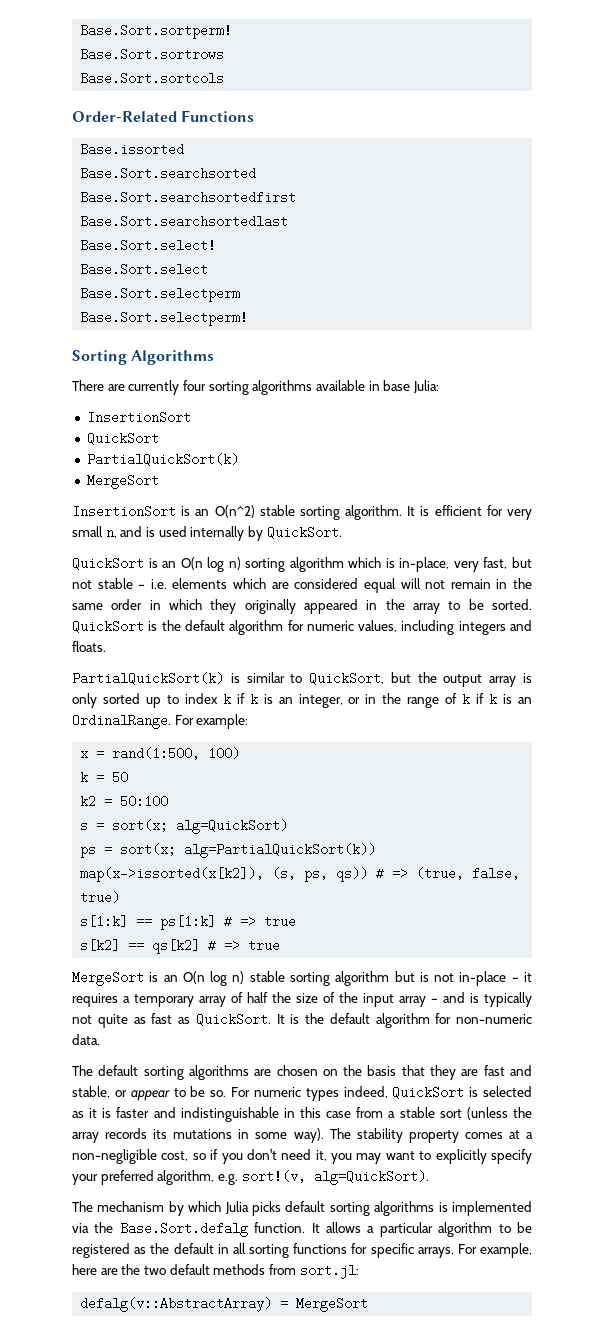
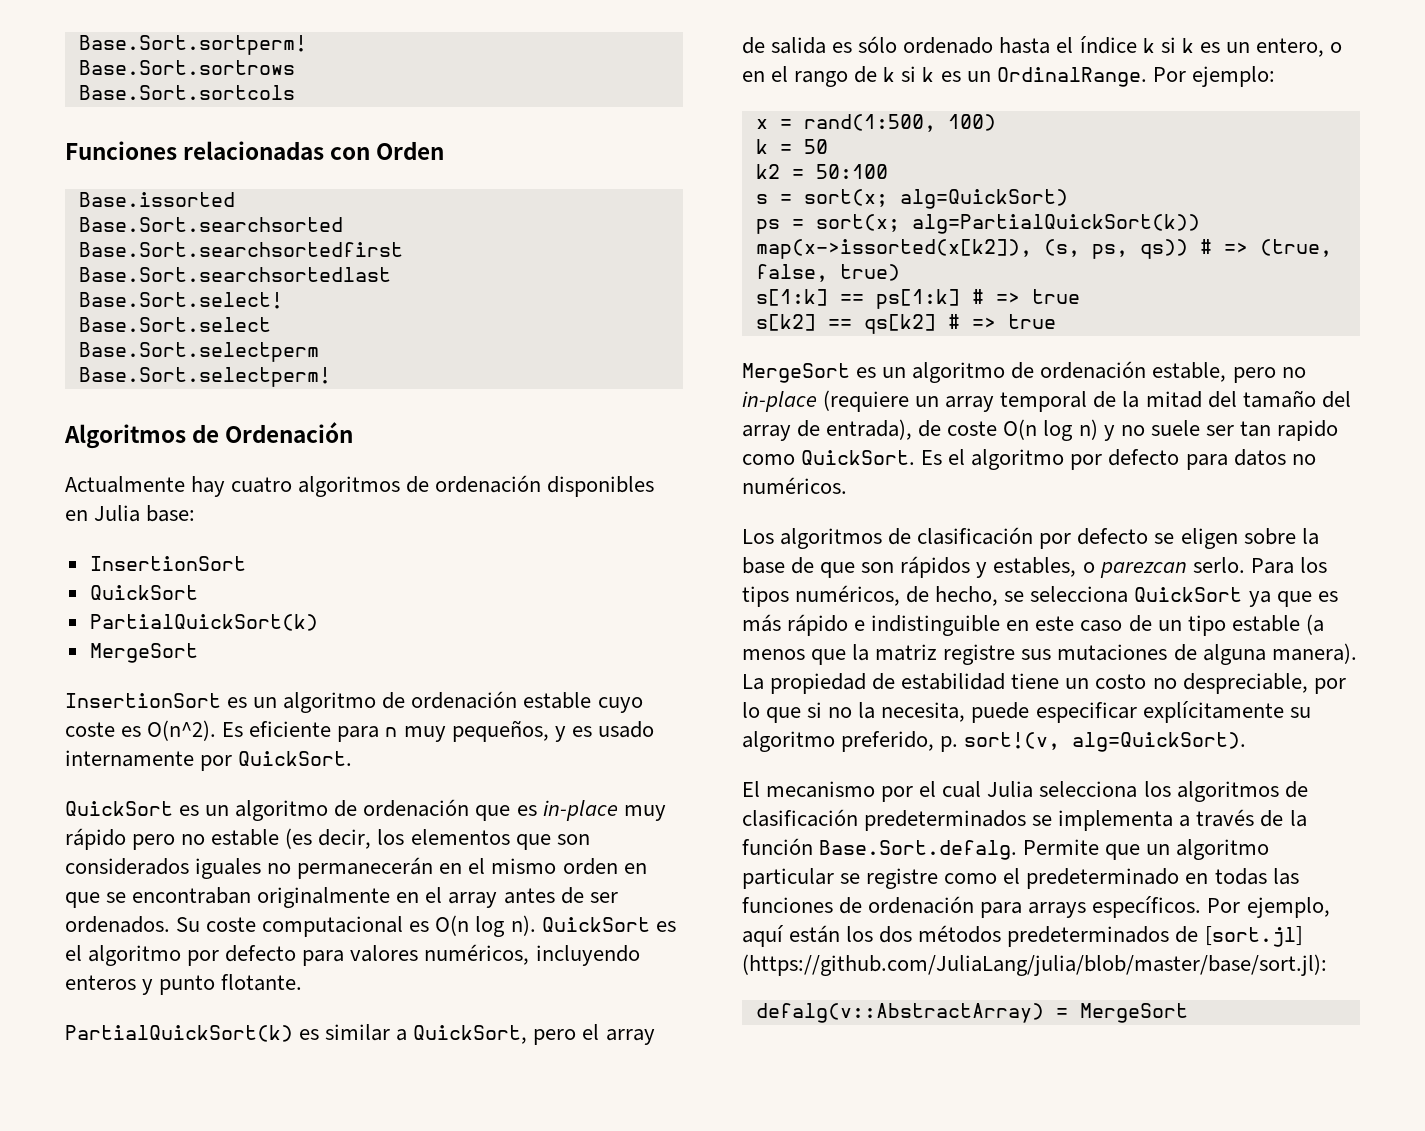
- Order-Related Functions
+ Funciones relacionadas con Orden
- Sorting Algorithms
- There are currently four sorting algorithms available in base Julia:
+ Algoritmos de Ordenación
+ Actualmente hay cuatro algoritmos de ordenación disponibles en Julia base:
- InsertionSort is an O(n^2) stable sorting algorithm. It is efficient for very small n, and is used internally by QuickSort.
- QuickSort is an O(n log n) sorting algorithm which is in-place, very fast, but not stable – i.e. elements which are considered equal will not remain in the same order in which they originally appeared in the array to be sorted. QuickSort is the default algorithm for numeric values, including integers and floats.
- PartialQuickSort(k) is similar to QuickSort, but the output array is only sorted up to index k if k is an integer, or in the range of k if k is an OrdinalRange. For example:
+ InsertionSort es un algoritmo de ordenación estable cuyo coste es O(n^2). Es eficiente para n muy pequeños, y es usado internamente por QuickSort.
+ QuickSort es un algoritmo de ordenación que es in-place muy rápido pero no estable (es decir, los elementos que son considerados iguales no permanecerán en el mismo orden en que se encontraban originalmente en el array antes de ser ordenados. Su coste computacional es O(n log n). QuickSort es el algoritmo por defecto para valores numéricos, incluyendo enteros y punto flotante.
+ PartialQuickSort(k) es similar a QuickSort, pero el array de salida es sólo ordenado hasta el índice k si k es un entero, o en el rango de k si k es un OrdinalRange. Por ejemplo:
- MergeSort is an O(n log n) stable sorting algorithm but is not in-place – it requires a temporary array of half the size of the input array – and is typically not quite as fast as QuickSort. It is the default algorithm for non-numeric data.
- The default sorting algorithms are chosen on the basis that they are fast and stable, or appear to be so. For numeric types indeed, QuickSort is selected as it is faster and indistinguishable in this case from a stable sort (unless the array records its mutations in some way). The stability property comes at a non-negligible cost, so if you don't need it, you may want to explicitly specify your preferred algorithm, e.g. sort!(v, alg=QuickSort).
- The mechanism by which Julia picks default sorting algorithms is implemented via the Base.Sort.defalg function. It allows a particular algorithm to be registered as the default in all sorting functions for specific arrays. For example, here are the two default methods from sort.jl:
+ MergeSort es un algoritmo de ordenación estable, pero no in-place (requiere un array temporal de la mitad del tamaño del array de entrada), de coste O(n log n) y no suele ser tan rapido como QuickSort. Es el algoritmo por defecto para datos no numéricos.
+ Los algoritmos de clasificación por defecto se eligen sobre la base de que son rápidos y estables, o parezcan serlo. Para los tipos numéricos, de hecho, se selecciona QuickSort ya que es más rápido e indistinguible en este caso de un tipo estable (a menos que la matriz registre sus mutaciones de alguna manera). La propiedad de estabilidad tiene un costo no despreciable, por lo que si no la necesita, puede especificar explícitamente su algoritmo preferido, p. sort!(v, alg=QuickSort).
+ El mecanismo por el cual Julia selecciona los algoritmos de clasificación predeterminados se implementa a través de la función Base.Sort.defalg. Permite que un algoritmo particular se registre como el predeterminado en todas las funciones de ordenación para arrays específicos. Por ejemplo, aquí están los dos métodos predeterminados de [sort.jl] (https://github.com/JuliaLang/julia/blob/master/base/sort.jl):

